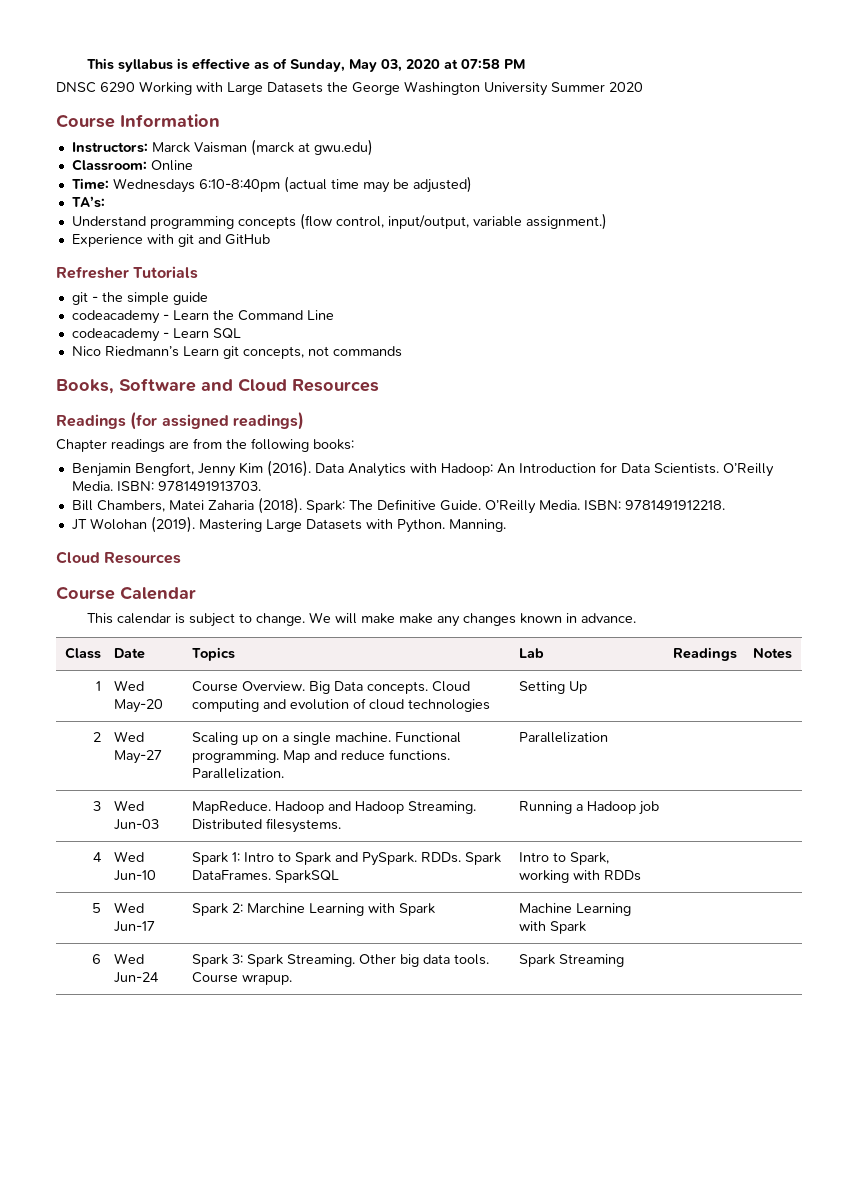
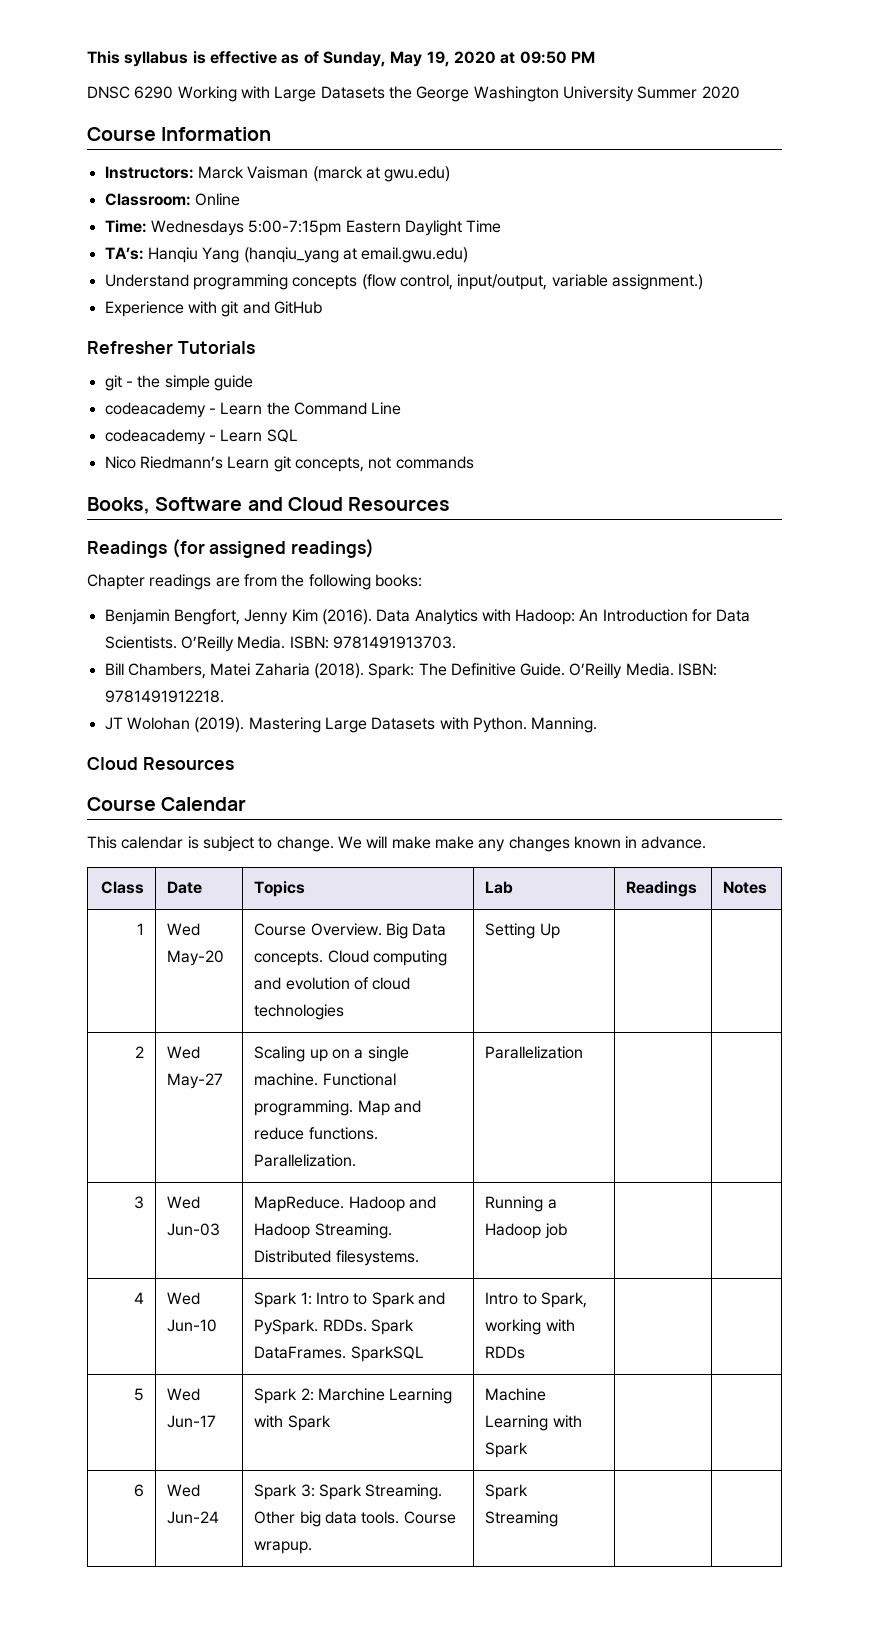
- This syllabus is effective as of Sunday, May 03, 2020 at 07:58 PM
+ This syllabus is effective as of Sunday, May 19, 2020 at 09:50 PM
- Time: Wednesdays 6:10-8:40pm (actual time may be adjusted)
- TA’s:
+ Time: Wednesdays 5:00-7:15pm Eastern Daylight Time
+ TA’s: Hanqiu Yang (hanqiu_yang at email.gwu.edu)

